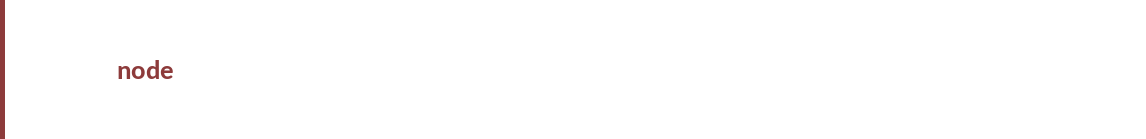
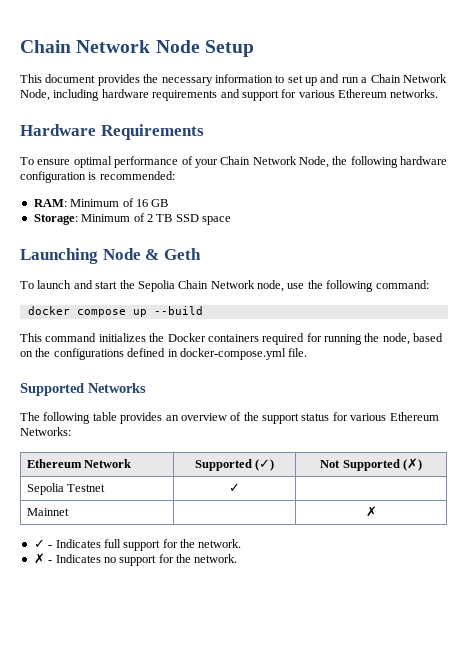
- node
+ Chain Network Node Setup
+ This document provides the necessary information to set up and run a Chain Network Node, including hardware requirements and support for various Ethereum networks.
+ Hardware Requirements
+ To ensure optimal performance of your Chain Network Node, the following hardware configuration is recommended:
+ RAM: Minimum of 16 GB
+ Storage: Minimum of 2 TB SSD space
+ Launching Node & Geth
+ To launch and start the Sepolia Chain Network node, use the following command:
+ docker compose up --build
+ This command initializes the Docker containers required for running the node, based on the configurations defined in docker-compose.yml file.
+ Supported Networks
+ The following table provides an overview of the support status for various Ethereum Networks:
+ Ethereum Network | Supported (✓) | Not Supported (✗)
+ Sepolia Testnet | ✓ |
+ Mainnet | | ✗
+ ✓ - Indicates full support for the network.
+ ✗ - Indicates no support for the network.

